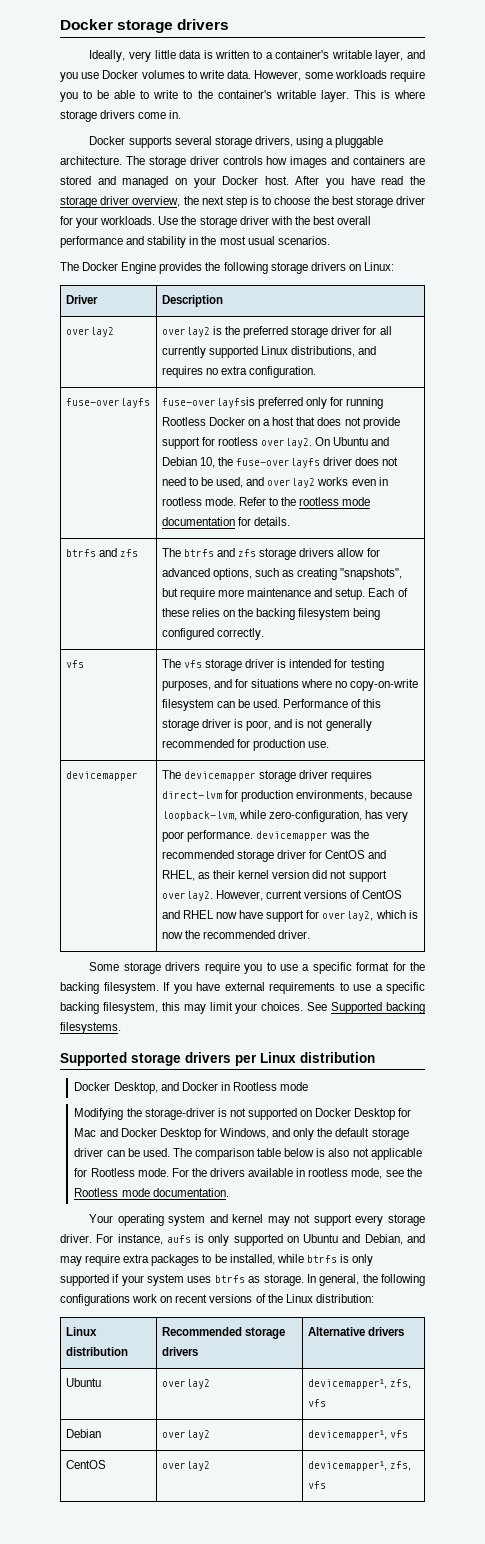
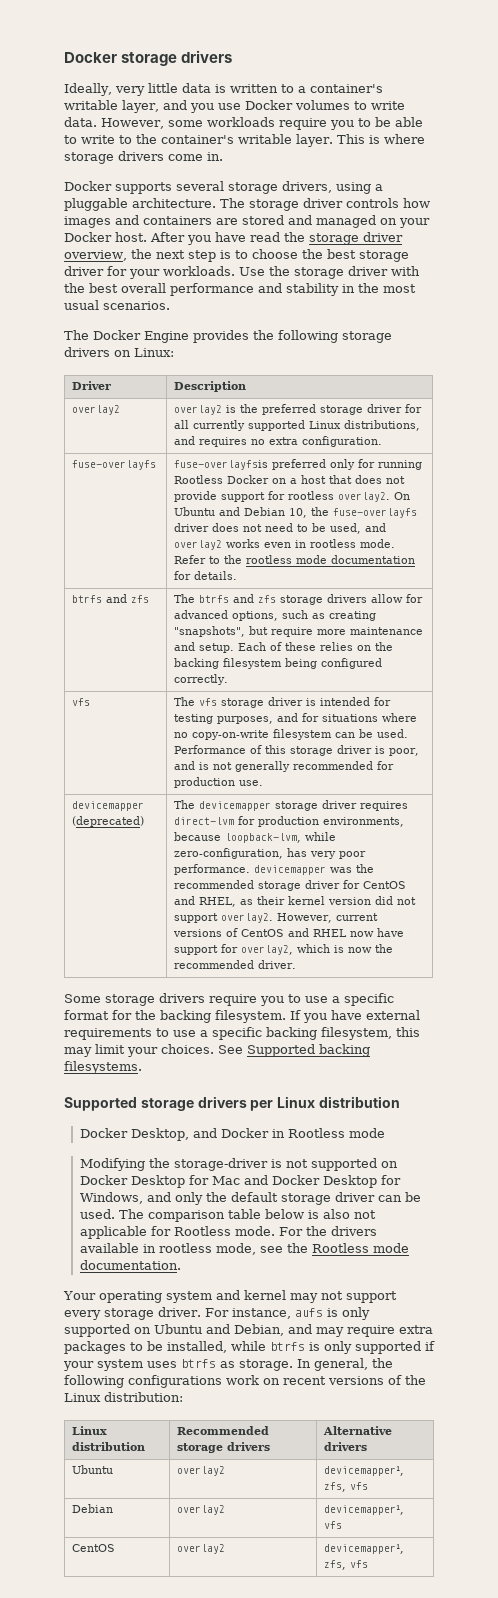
  vfs | The vfs storage driver is intended for testing purposes, and for situations where no copy-on-write filesystem can be used. Performance of this storage driver is poor, and is not generally recommended for production use.
- devicemapper
+ devicemapper (deprecated)

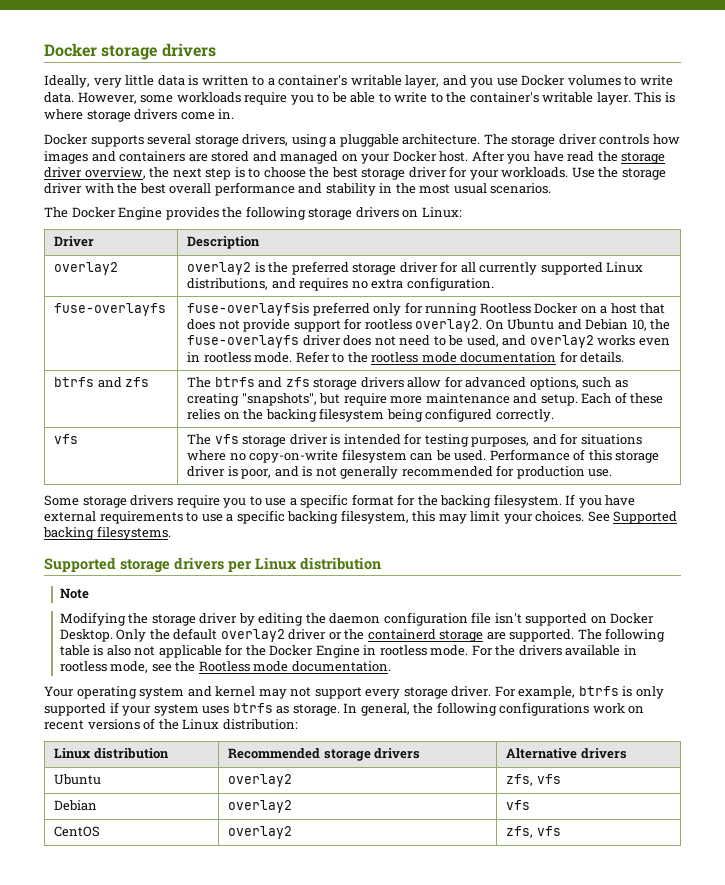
- devicemapper (deprecated) | The devicemapper storage driver requires direct-lvm for production environments, because loopback-lvm, while zero-configuration, has very poor performance. devicemapper was the recommended storage driver for CentOS and RHEL, as their kernel version did not support overlay2. However, current versions of CentOS and RHEL now have support for overlay2, which is now the recommended driver.
- Docker Desktop, and Docker in Rootless mode
- Modifying the storage-driver is not supported on Docker Desktop for Mac and Docker Desktop for Windows, and only the default storage driver can be used. The comparison table below is also not applicable for Rootless mode.
+ Note
+ Modifying the storage driver by editing the daemon configuration file isn't supported on Docker Desktop. Only the default overlay2 driver or the containerd storage are supported. The following table is also not applicable for the Docker Engine in rootless mode.
- For instance, aufs is only supported on Ubuntu and Debian, and may require extra packages to be installed, while btrfs is only supported if your system uses btrfs as storage.
+ For example, btrfs is only supported if your system uses btrfs as storage.
- Ubuntu | overlay2 | devicemapper¹, zfs, vfs
+ Ubuntu | overlay2 | zfs, vfs
- Debian | overlay2 | devicemapper¹, vfs
+ Debian | overlay2 | vfs
- CentOS | overlay2 | devicemapper¹, zfs, vfs
+ CentOS | overlay2 | zfs, vfs

